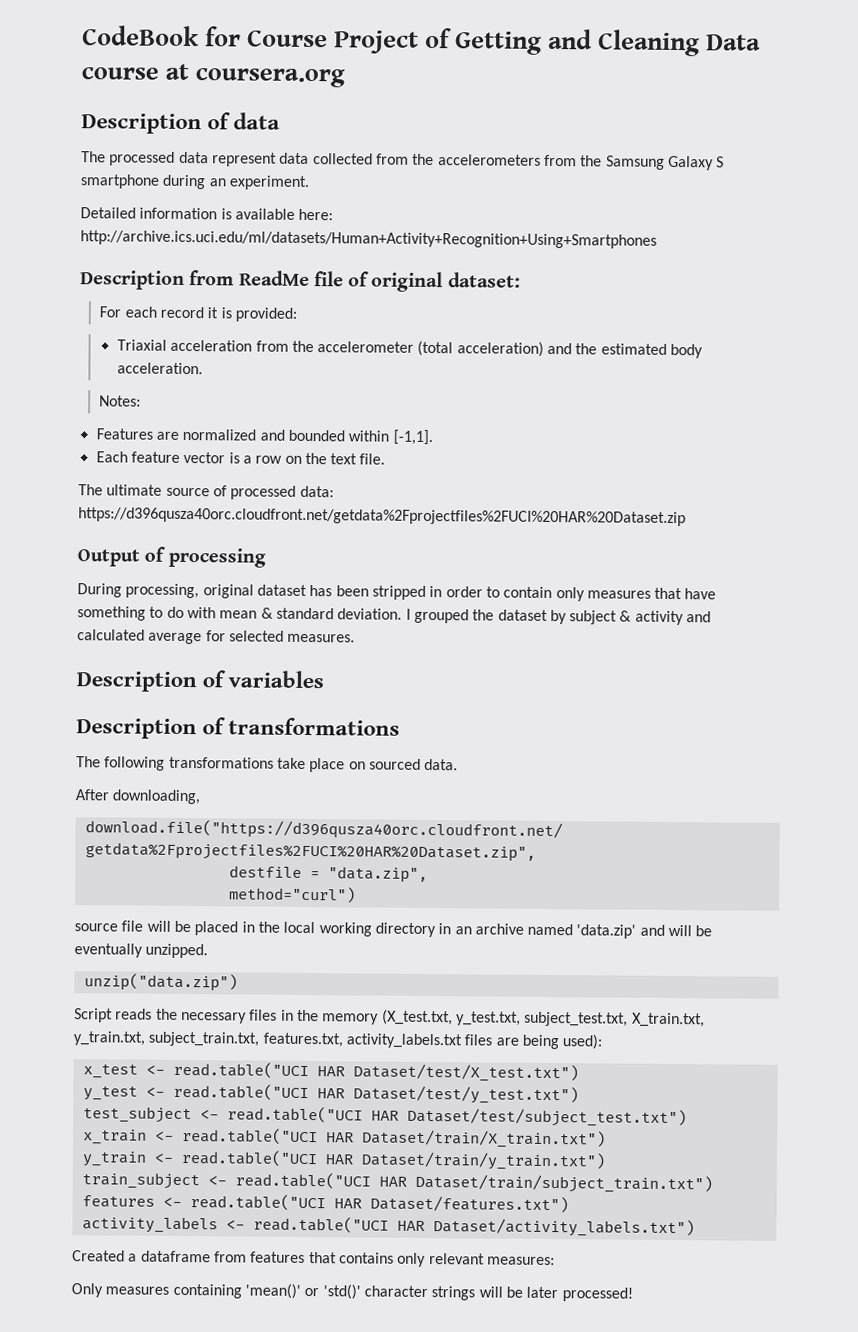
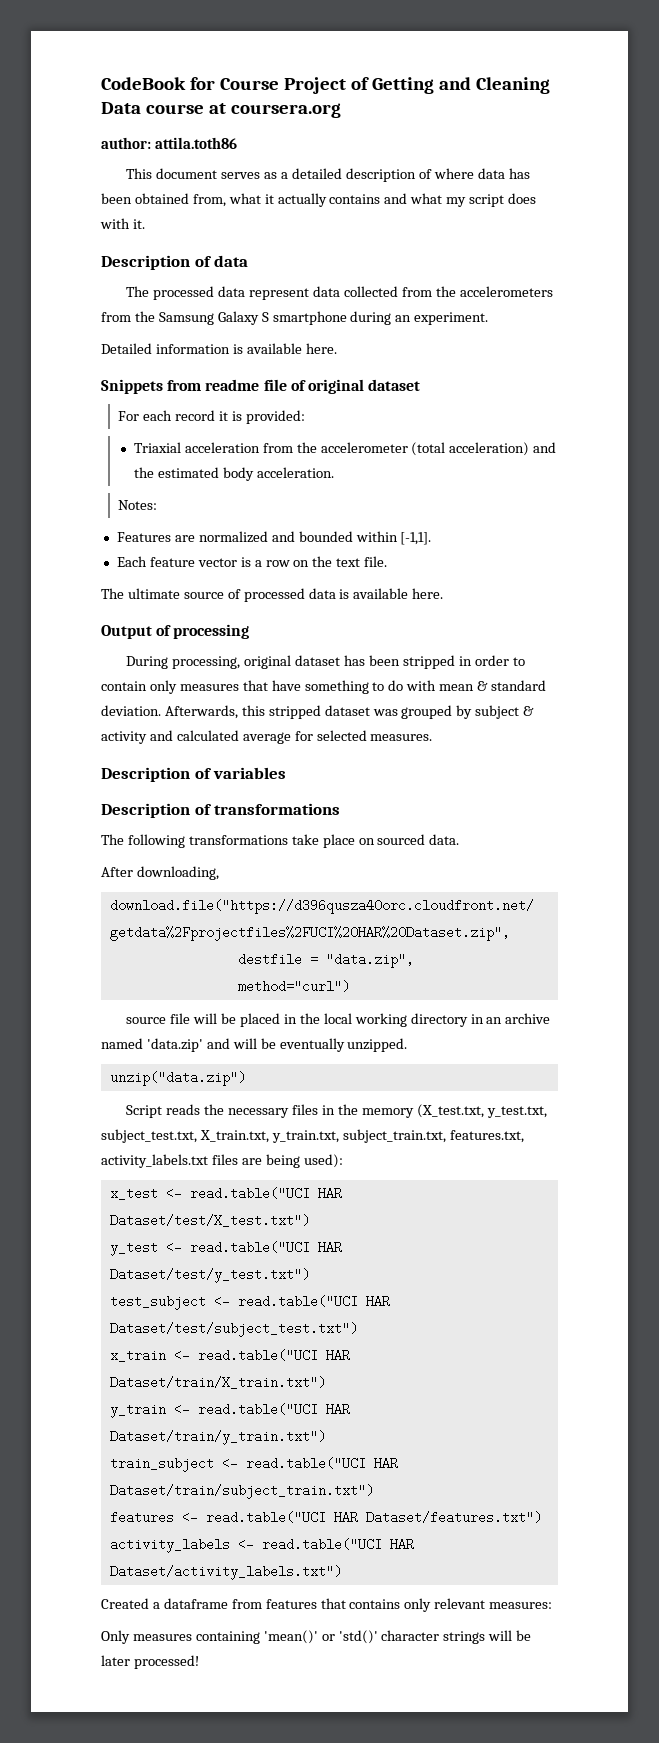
+ author: attila.toth86
+ This document serves as a detailed description of where data has been obtained from, what it actually contains and what my script does with it.
- Detailed information is available here: http://archive.ics.uci.edu/ml/datasets/Human+Activity+Recognition+Using+Smartphones
- Description from ReadMe file of original dataset:
+ Detailed information is available here.
+ Snippets from readme file of original dataset
- The ultimate source of processed data: https://d396qusza40orc.cloudfront.net/getdata%2Fprojectfiles%2FUCI%20HAR%20Dataset.zip
+ The ultimate source of processed data is available here.
- I grouped the dataset by subject & activity and calculated average for selected measures.
+ Afterwards, this stripped dataset was grouped by subject & activity and calculated average for selected measures.

